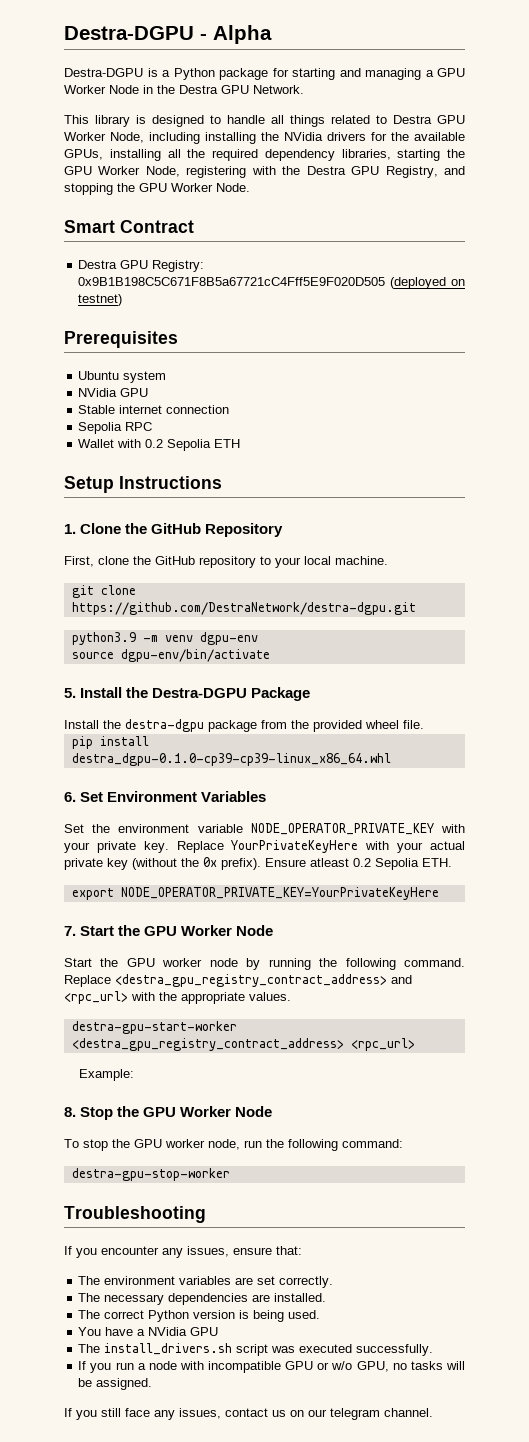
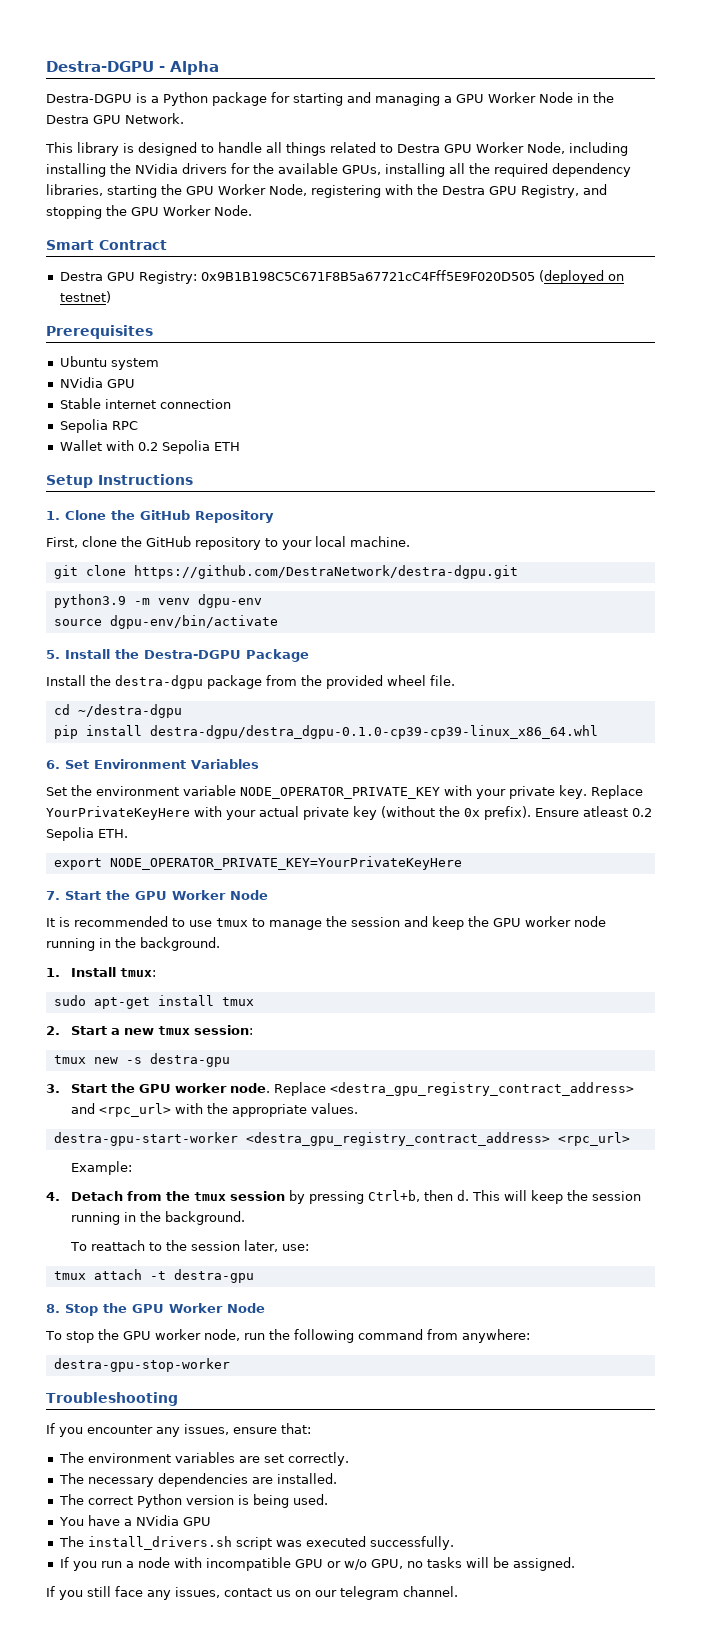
+ cd ~/destra-dgpu
- pip install destra_dgpu-0.1.0-cp39-cp39-linux_x86_64.whl
+ pip install destra-dgpu/destra_dgpu-0.1.0-cp39-cp39-linux_x86_64.whl
- Start the GPU worker node by running the following command.
+ It is recommended to use tmux to manage the session and keep the GPU worker node running in the background.
+ 1. Install tmux:
+ sudo apt-get install tmux
+ 2. Start a new tmux session:
+ tmux new -s destra-gpu
+ 3. Start the GPU worker node.
+ 4. Detach from the tmux session by pressing Ctrl+b, then d. This will keep the session running in the background.
+ To reattach to the session later, use:
+ tmux attach -t destra-gpu
- To stop the GPU worker node, run the following command:
+ To stop the GPU worker node, run the following command from anywhere:

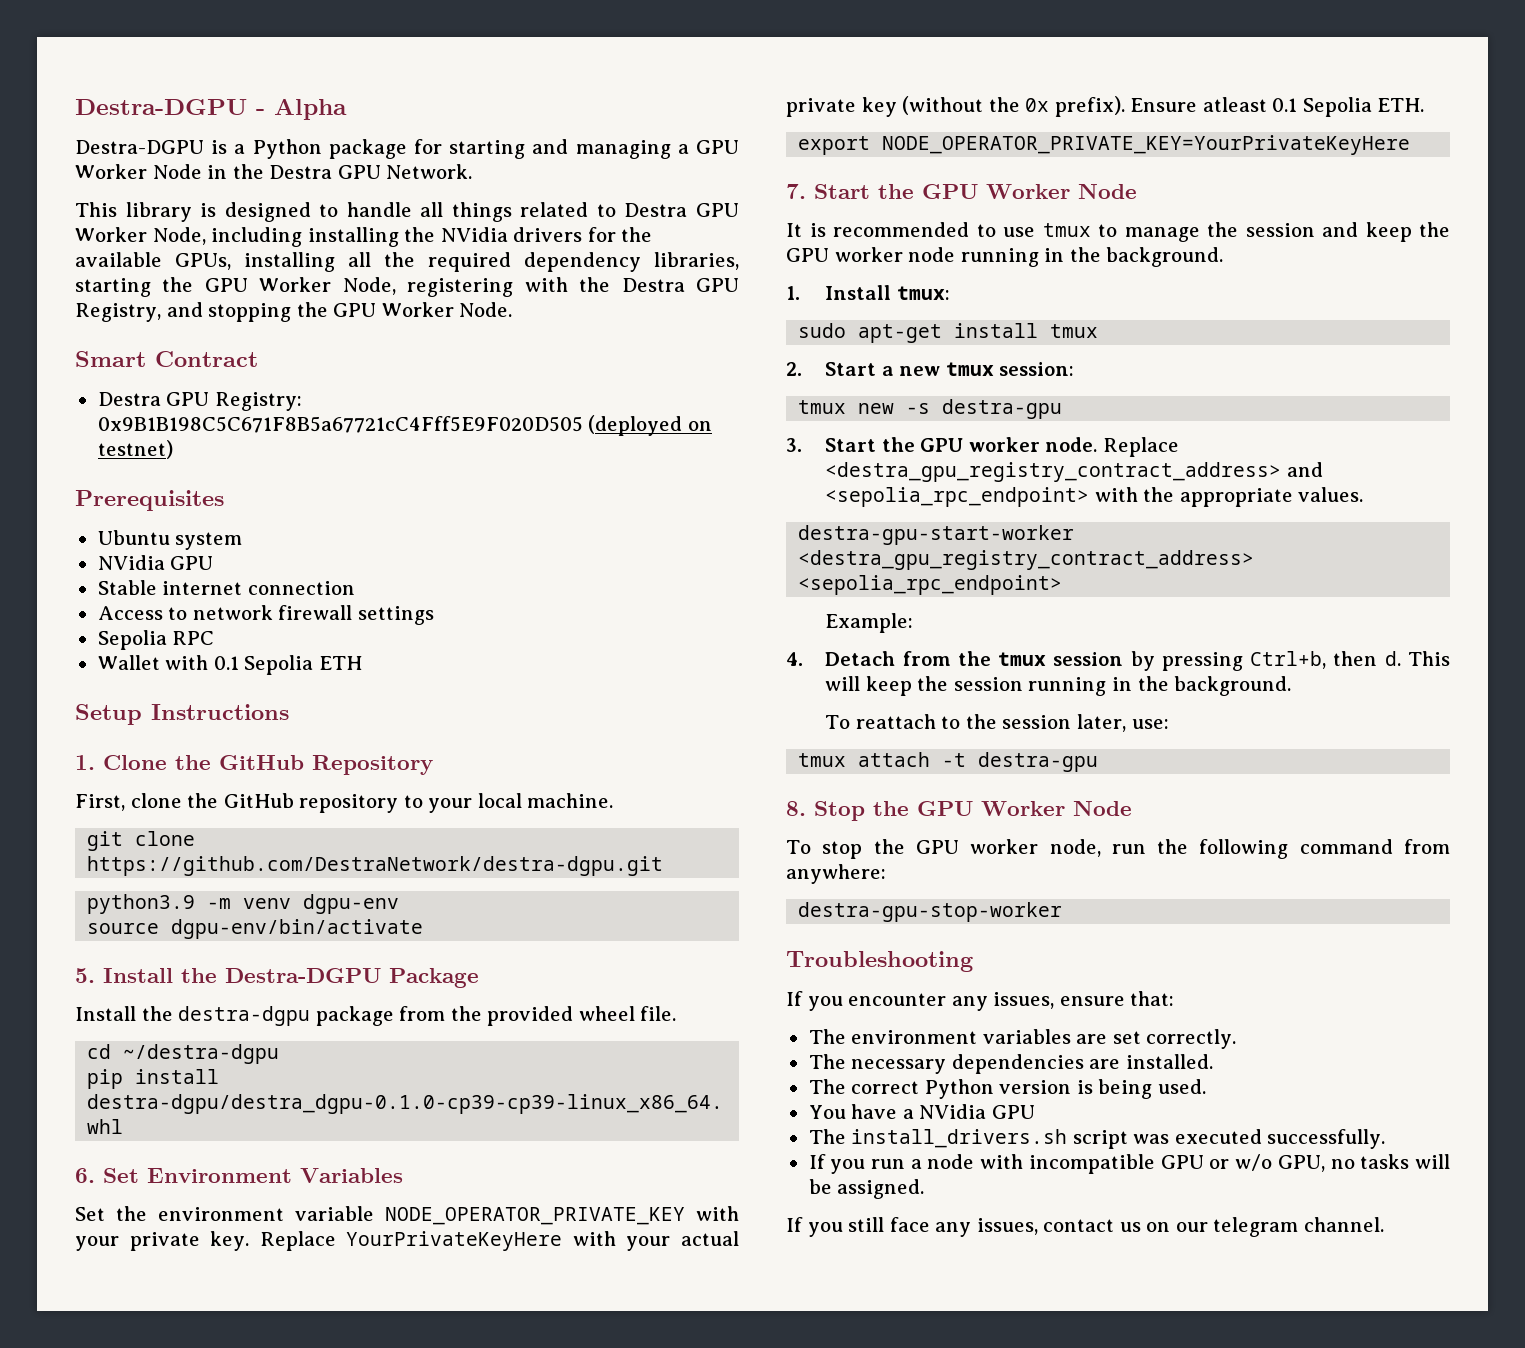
+ Access to network firewall settings
- Wallet with 0.2 Sepolia ETH
+ Wallet with 0.1 Sepolia ETH
- Ensure atleast 0.2 Sepolia ETH.
+ Ensure atleast 0.1 Sepolia ETH.
- Replace <destra_gpu_registry_contract_address> and <rpc_url> with the appropriate values.
+ Replace <destra_gpu_registry_contract_address> and <sepolia_rpc_endpoint> with the appropriate values.
- destra-gpu-start-worker <destra_gpu_registry_contract_address> <rpc_url>
+ destra-gpu-start-worker <destra_gpu_registry_contract_address> <sepolia_rpc_endpoint>

